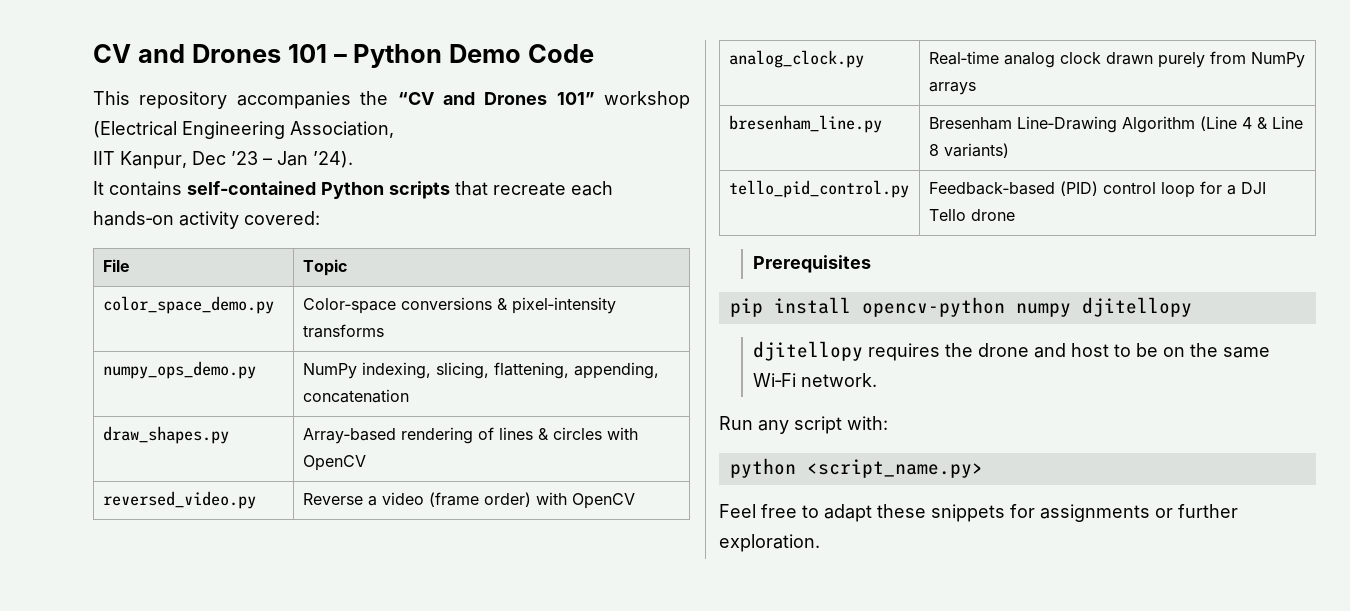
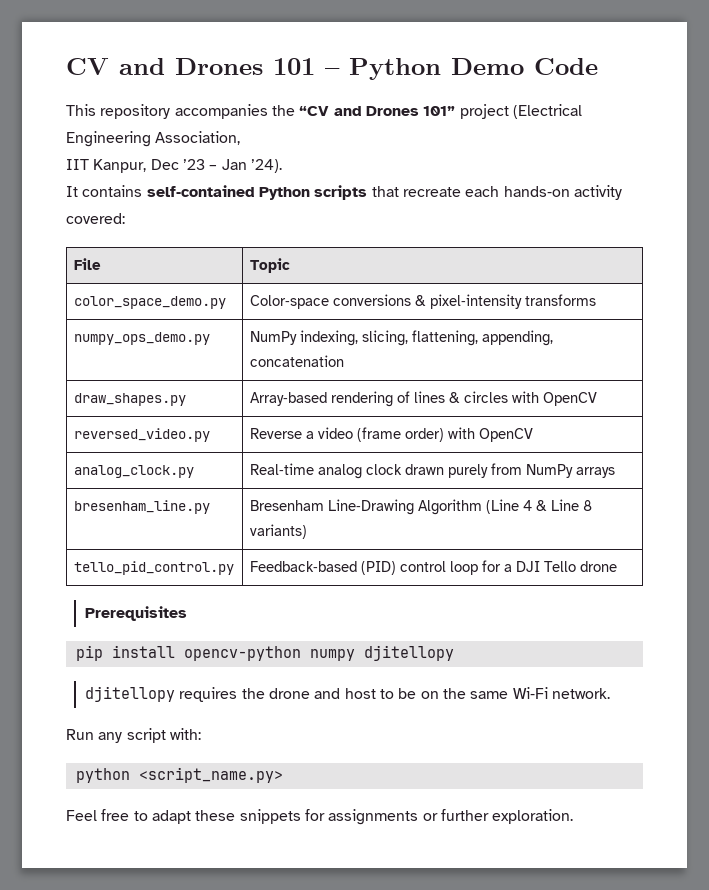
- This repository accompanies the “CV and Drones 101” workshop (Electrical Engineering Association,
+ This repository accompanies the “CV and Drones 101” project (Electrical Engineering Association,

